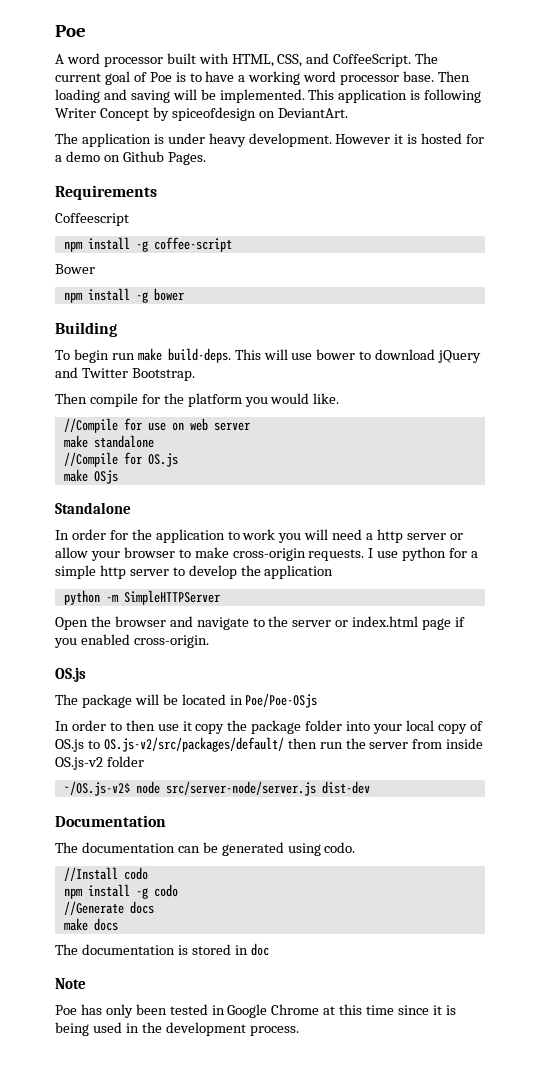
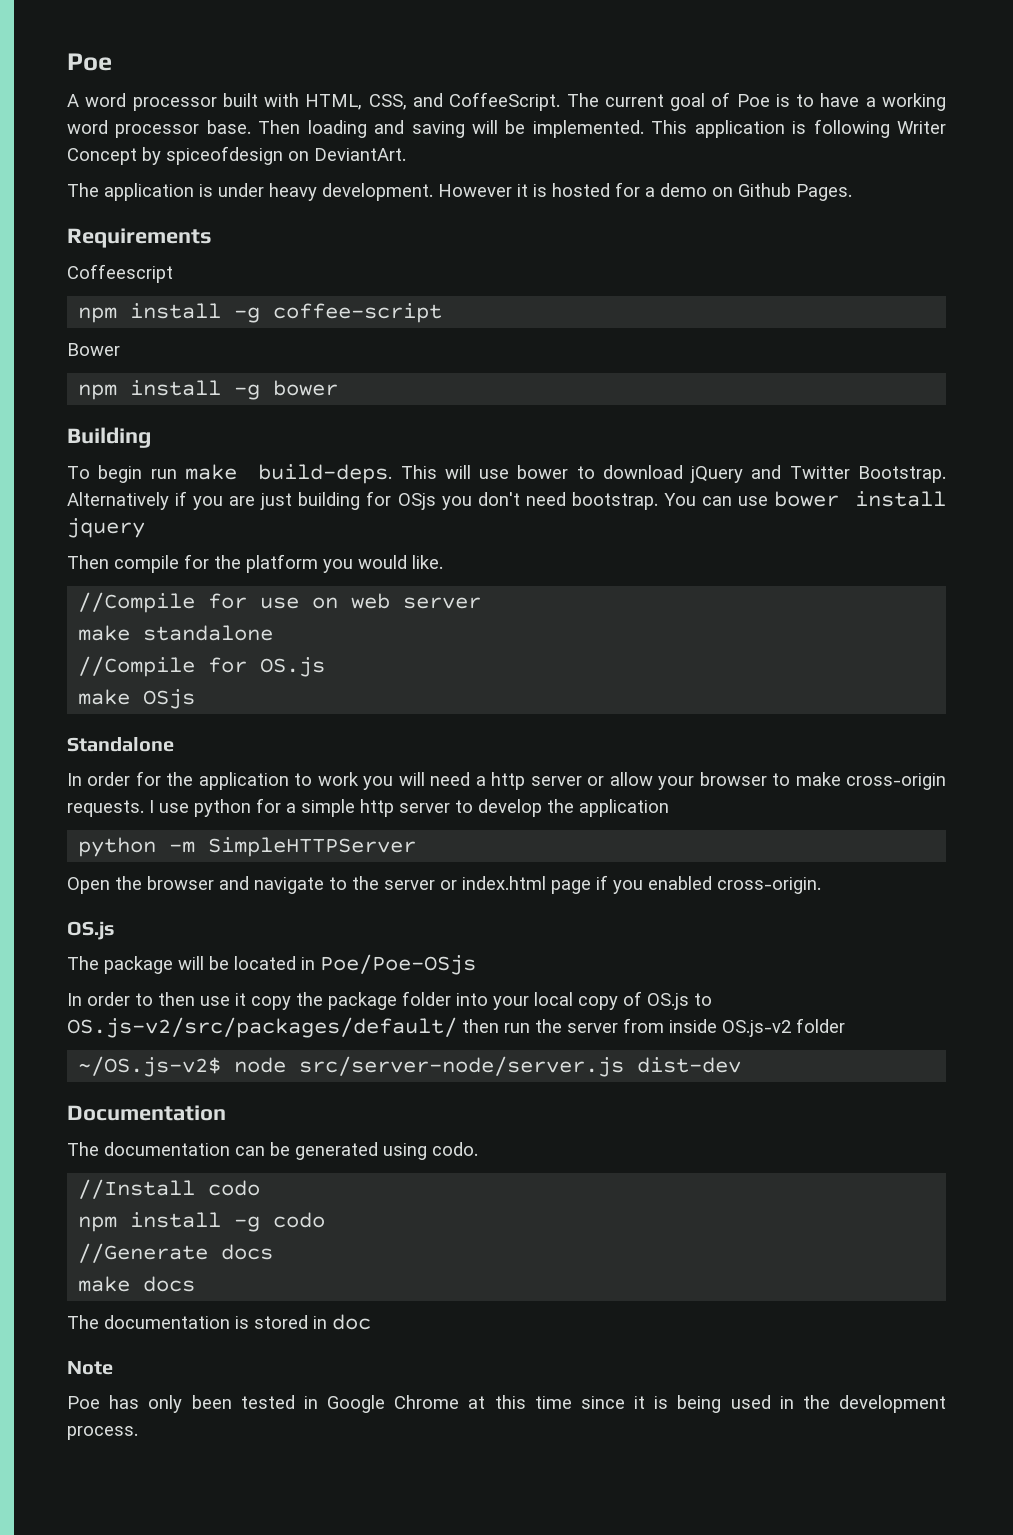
+ Alternatively if you are just building for OSjs you don't need bootstrap. You can use bower install jquery

